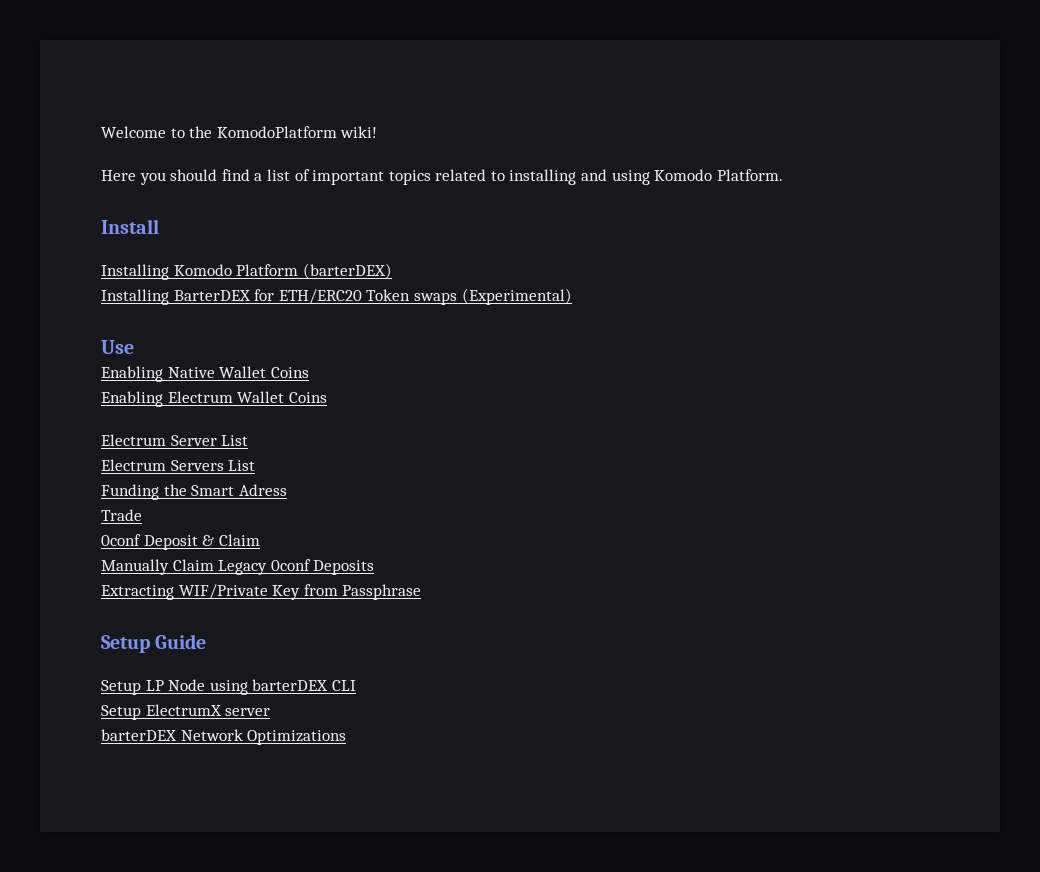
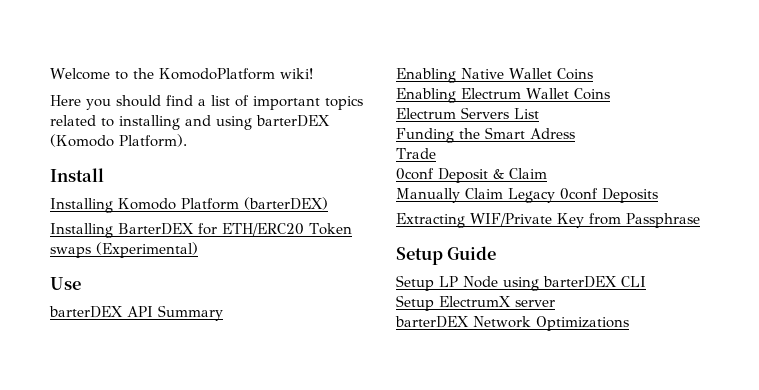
- Here you should find a list of important topics related to installing and using Komodo Platform.
+ Here you should find a list of important topics related to installing and using barterDEX (Komodo Platform).
+ barterDEX API Summary
- Electrum Server List

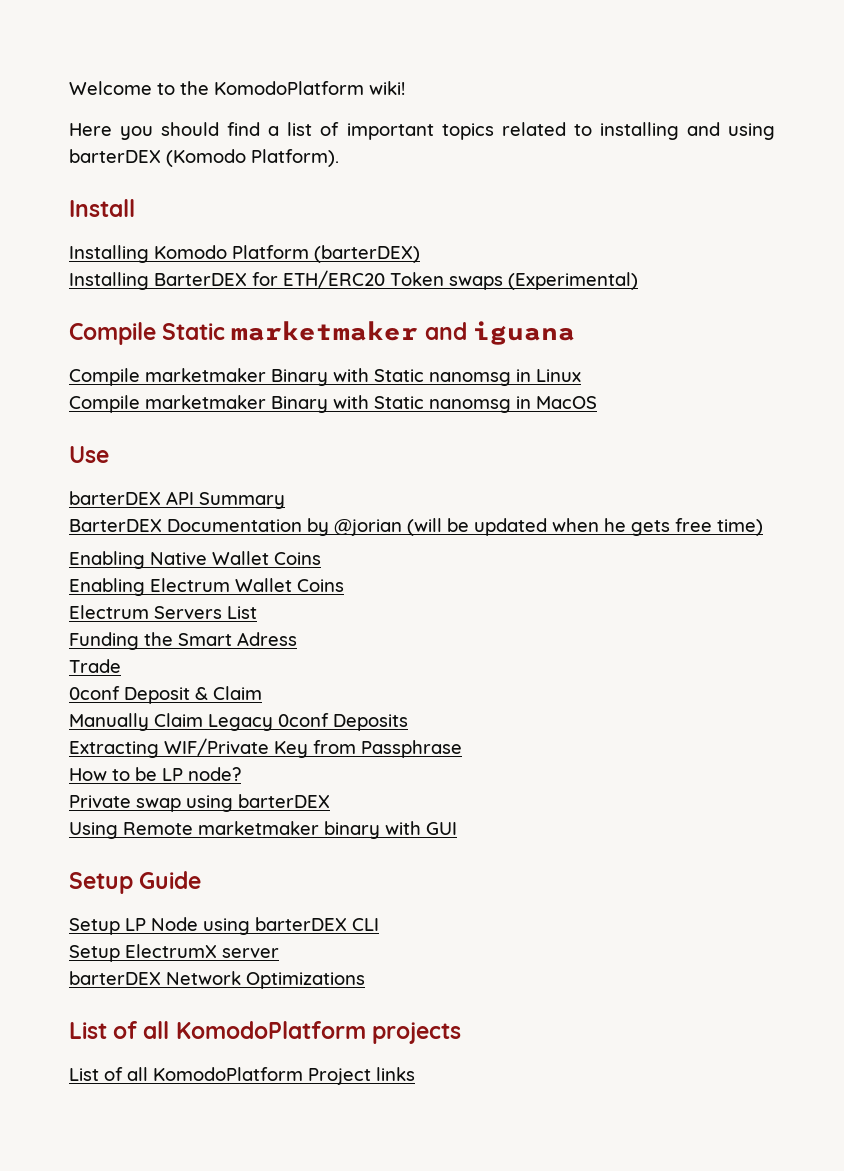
+ Compile Static marketmaker and iguana
+ Compile marketmaker Binary with Static nanomsg in Linux
+ Compile marketmaker Binary with Static nanomsg in MacOS
  Use
  barterDEX API Summary
+ BarterDEX Documentation by @jorian (will be updated when he gets free time)
+ How to be LP node?
+ Private swap using barterDEX
+ Using Remote marketmaker binary with GUI
+ List of all KomodoPlatform projects
+ List of all KomodoPlatform Project links

